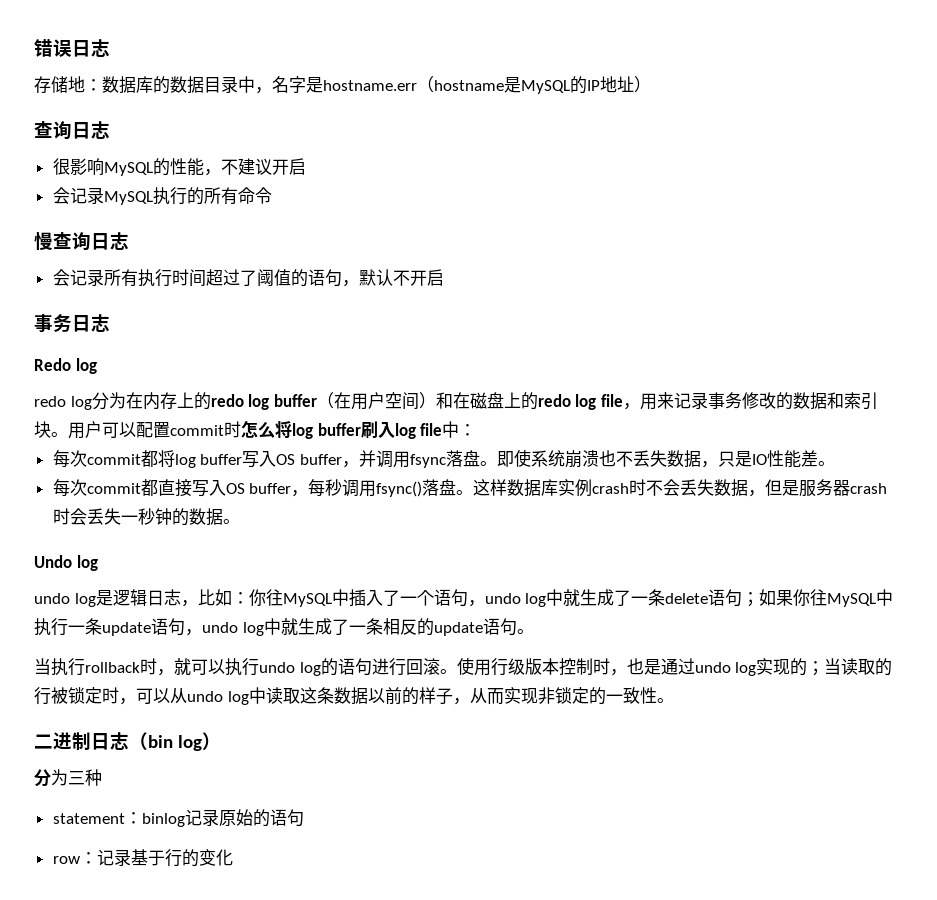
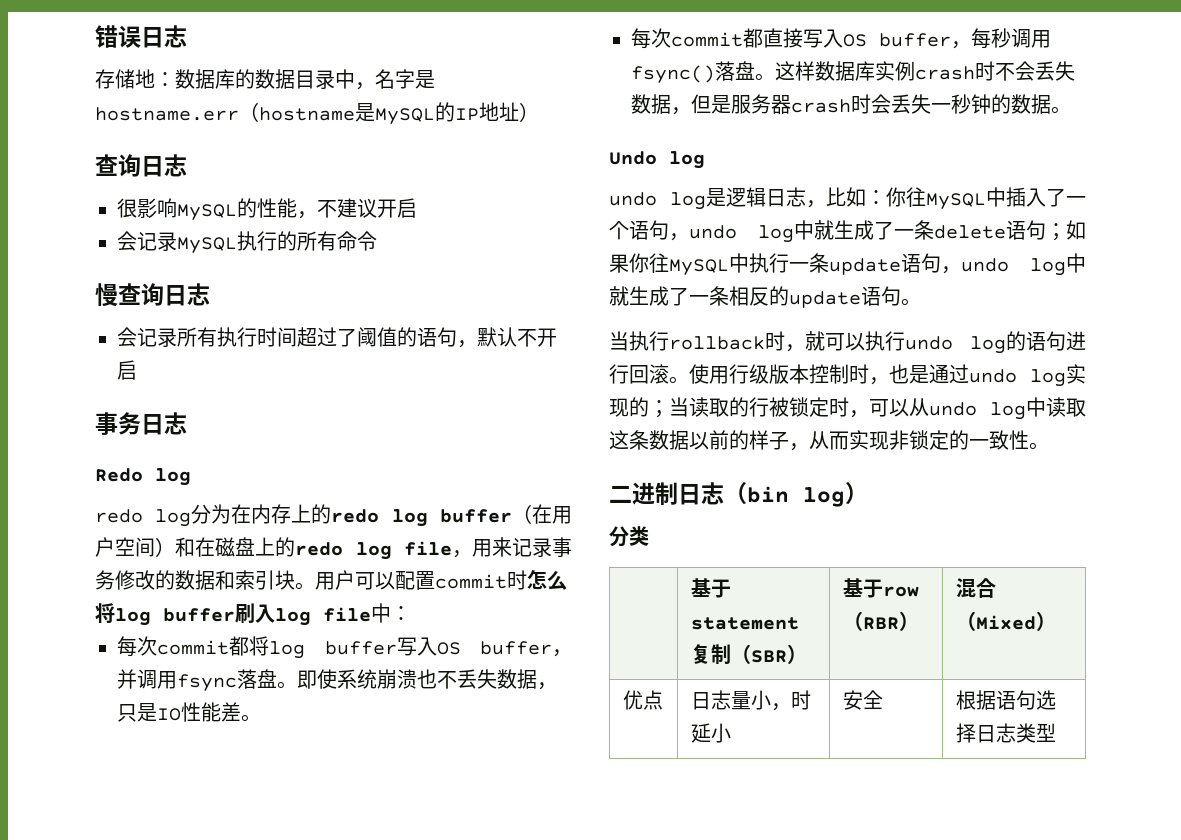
- 分为三种
- statement：binlog记录原始的语句
- row：记录基于行的变化
+ 分类
+ | 基于statement复制（SBR） | 基于row（RBR） | 混合（Mixed）
+ 优点 | 日志量小，时延小 | 安全 | 根据语句选择日志类型

